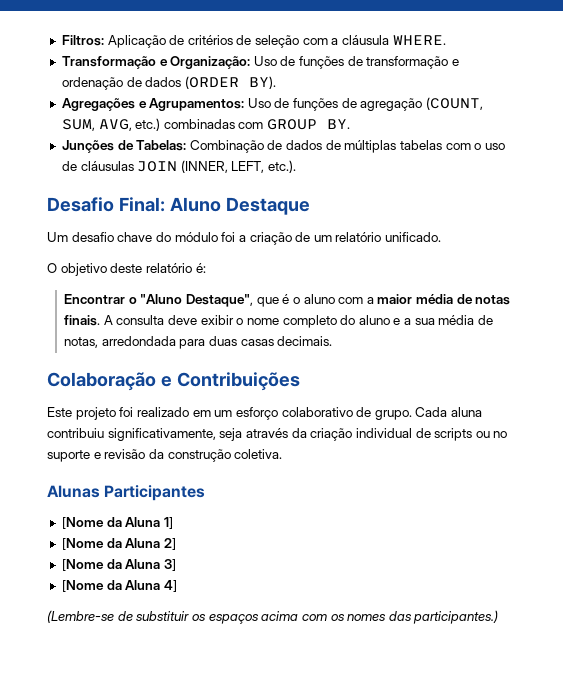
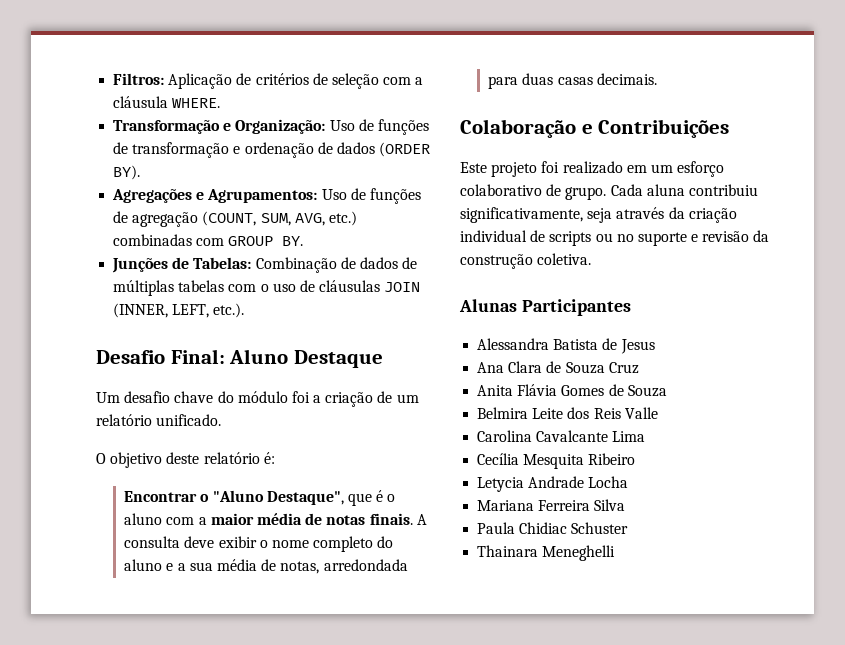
- [Nome da Aluna 1]
- [Nome da Aluna 2]
- [Nome da Aluna 3]
- [Nome da Aluna 4]
- (Lembre-se de substituir os espaços acima com os nomes das participantes.)
+ Alessandra Batista de Jesus
+ Ana Clara de Souza Cruz
+ Anita Flávia Gomes de Souza
+ Belmira Leite dos Reis Valle
+ Carolina Cavalcante Lima
+ Cecília Mesquita Ribeiro
+ Letycia Andrade Locha
+ Mariana Ferreira Silva
+ Paula Chidiac Schuster
+ Thainara Meneghelli

